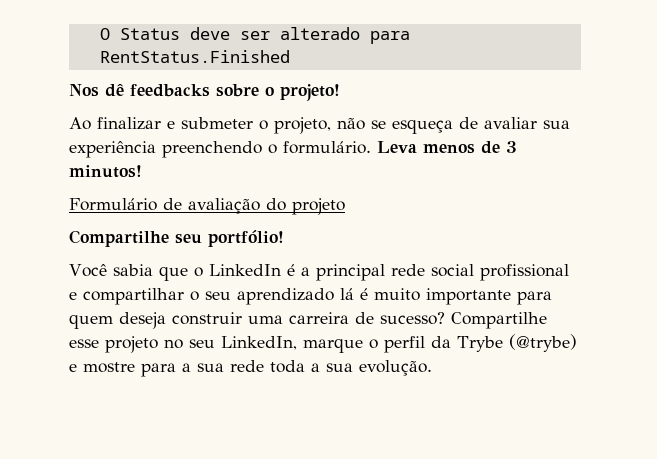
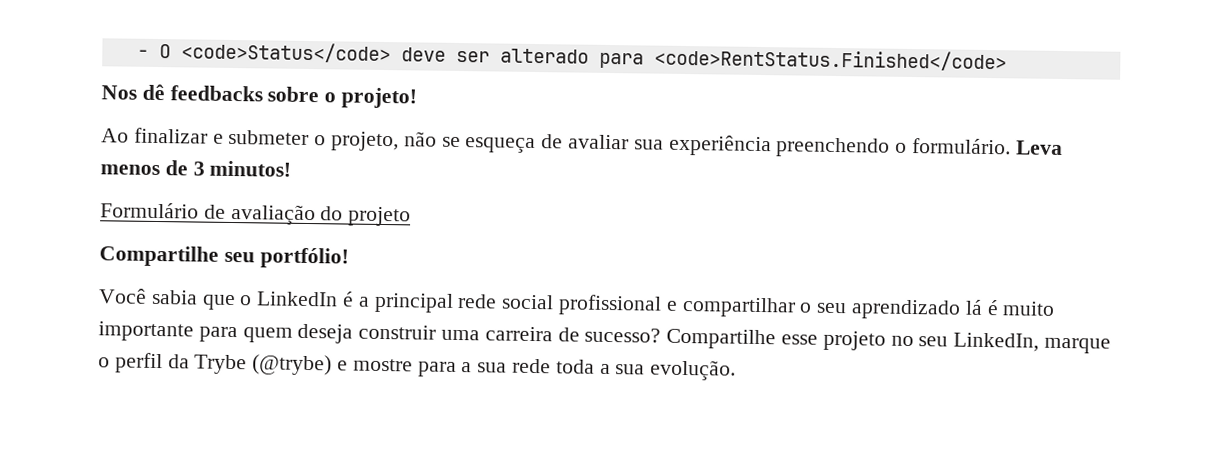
- O Status deve ser alterado para RentStatus.Finished
+ - O <code>Status</code> deve ser alterado para <code>RentStatus.Finished</code>

